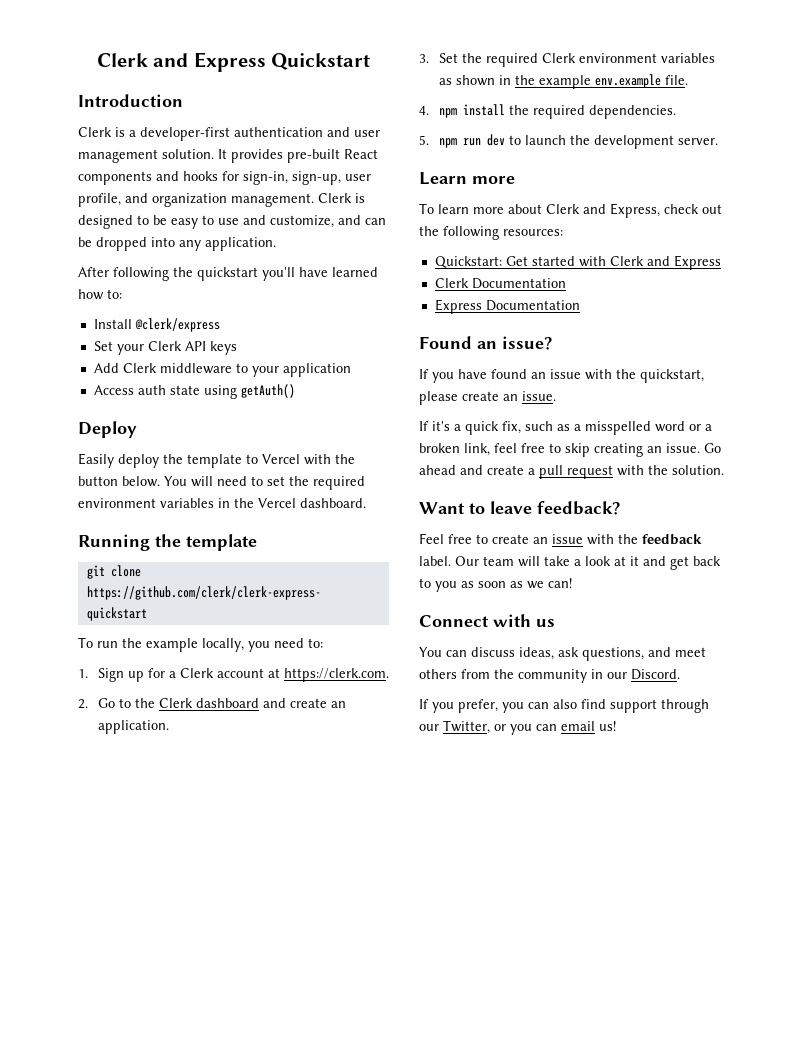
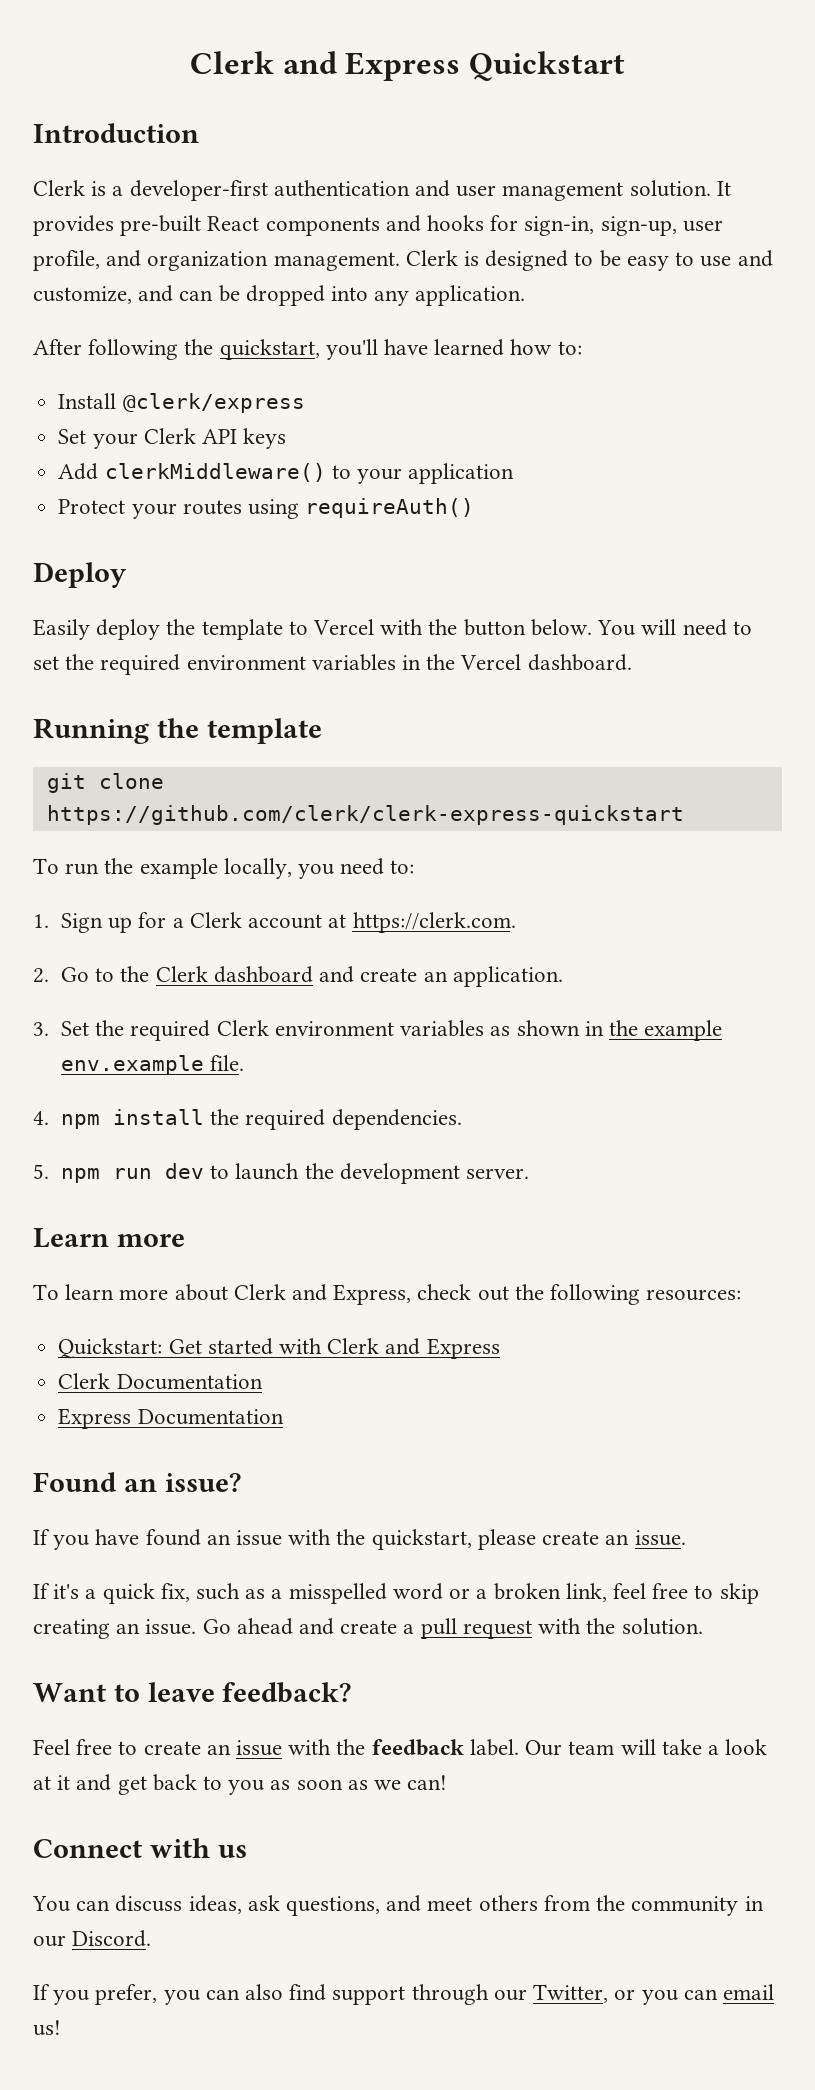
- After following the quickstart you'll have learned how to:
+ After following the quickstart, you'll have learned how to:
- Add Clerk middleware to your application
+ Add clerkMiddleware() to your application
- Access auth state using getAuth()
+ Protect your routes using requireAuth()

